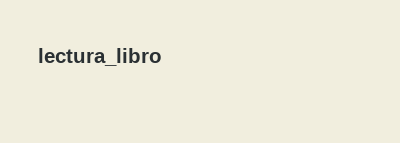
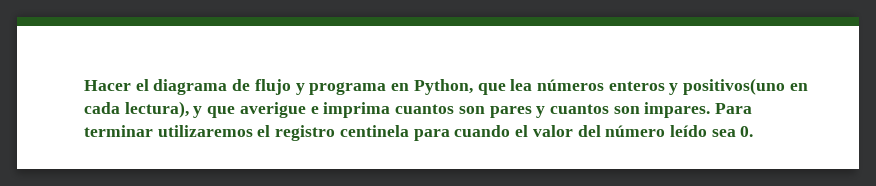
- lectura_libro
+ Hacer el diagrama de flujo y programa en Python, que lea números enteros y positivos(uno en cada lectura), y que averigue e imprima cuantos son pares y cuantos son impares. Para terminar utilizaremos el registro centinela para cuando el valor del número leído sea 0.

